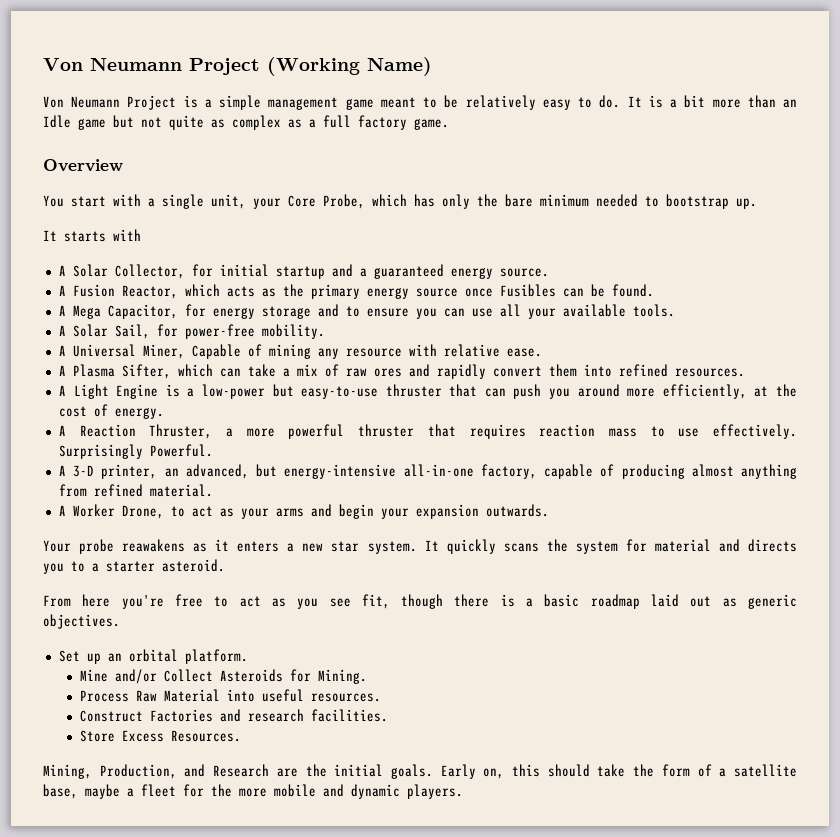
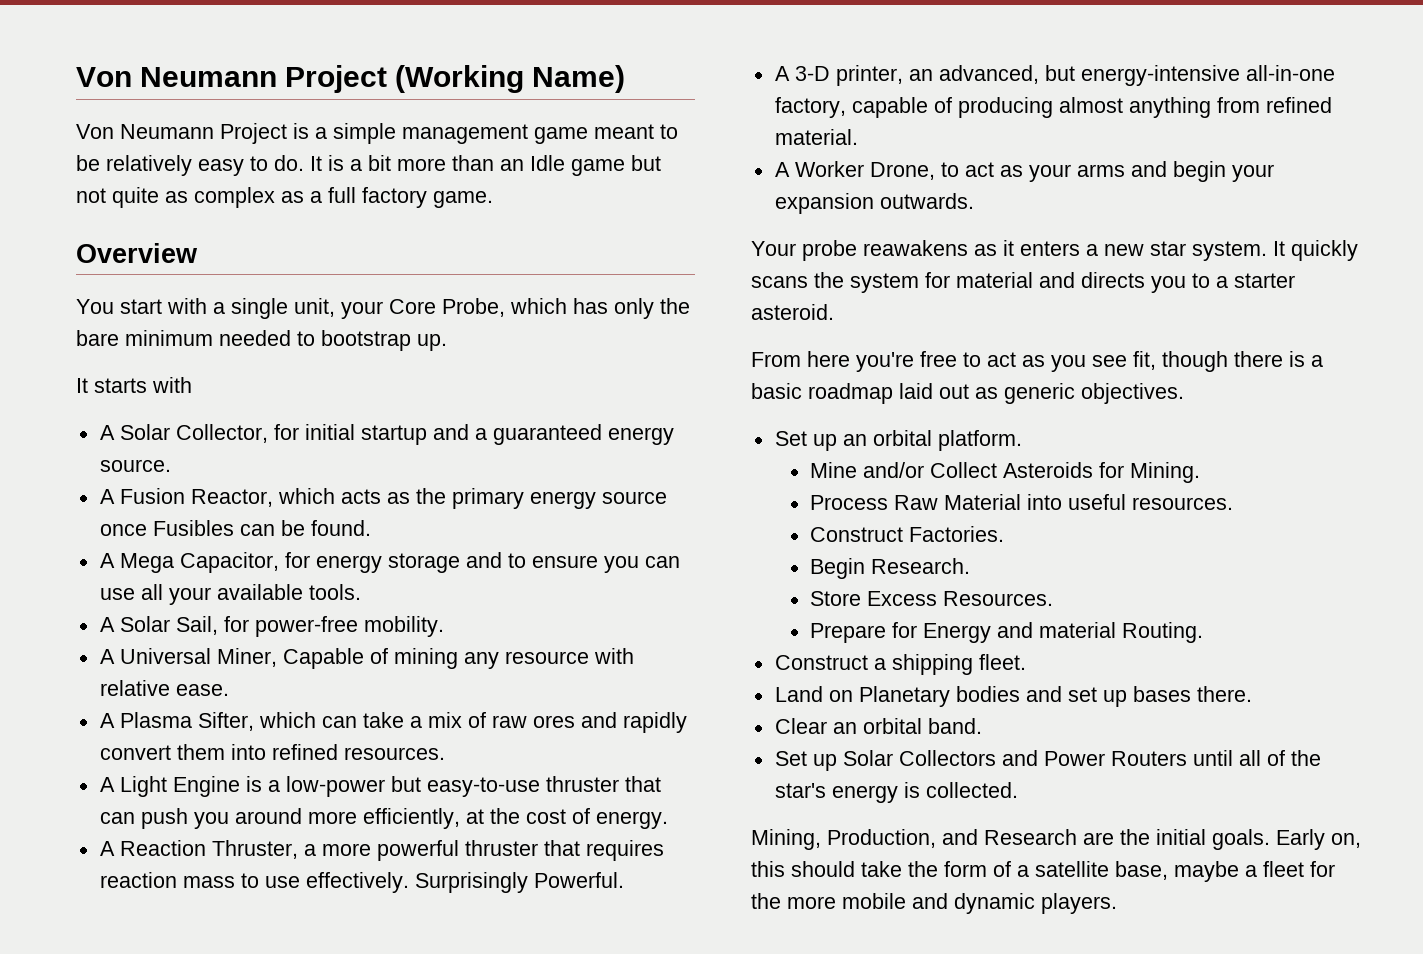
- Construct Factories and research facilities.
+ Construct Factories.
+ Begin Research.
+ Prepare for Energy and material Routing.
+ Construct a shipping fleet.
+ Land on Planetary bodies and set up bases there.
+ Clear an orbital band.
+ Set up Solar Collectors and Power Routers until all of the star's energy is collected.

